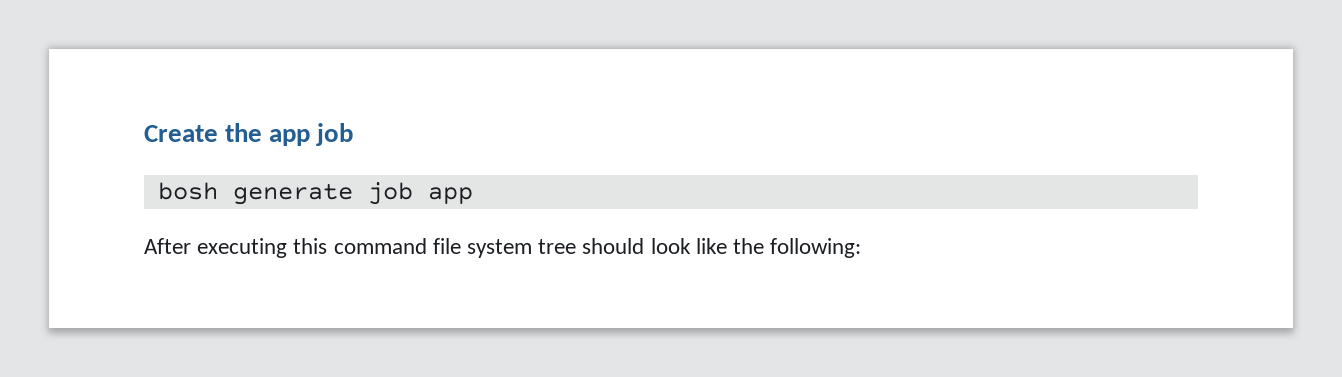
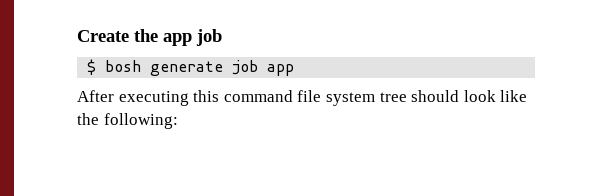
- bosh generate job app
+ $ bosh generate job app

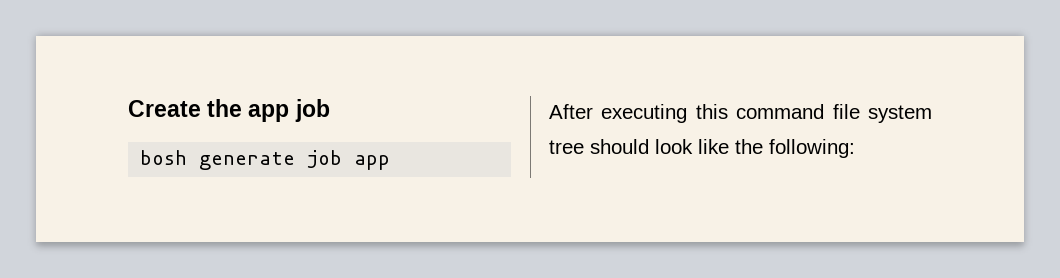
- $ bosh generate job app
+ bosh generate job app

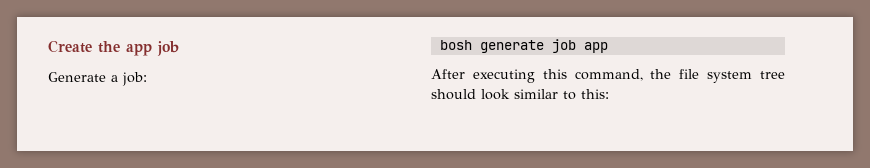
+ Generate a job:
- After executing this command file system tree should look like the following:
+ After executing this command, the file system tree should look similar to this:

